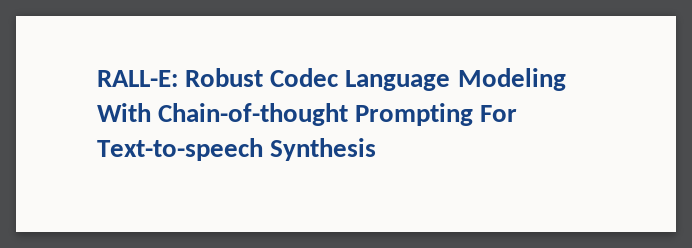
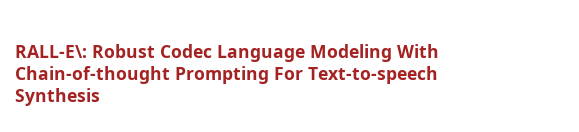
- RALL-E: Robust Codec Language Modeling With Chain-of-thought Prompting For Text-to-speech Synthesis
+ RALL-E\: Robust Codec Language Modeling With Chain-of-thought Prompting For Text-to-speech Synthesis

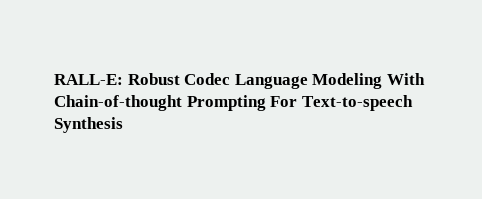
- RALL-E\: Robust Codec Language Modeling With Chain-of-thought Prompting For Text-to-speech Synthesis
+ RALL-E: Robust Codec Language Modeling With Chain-of-thought Prompting For Text-to-speech Synthesis

